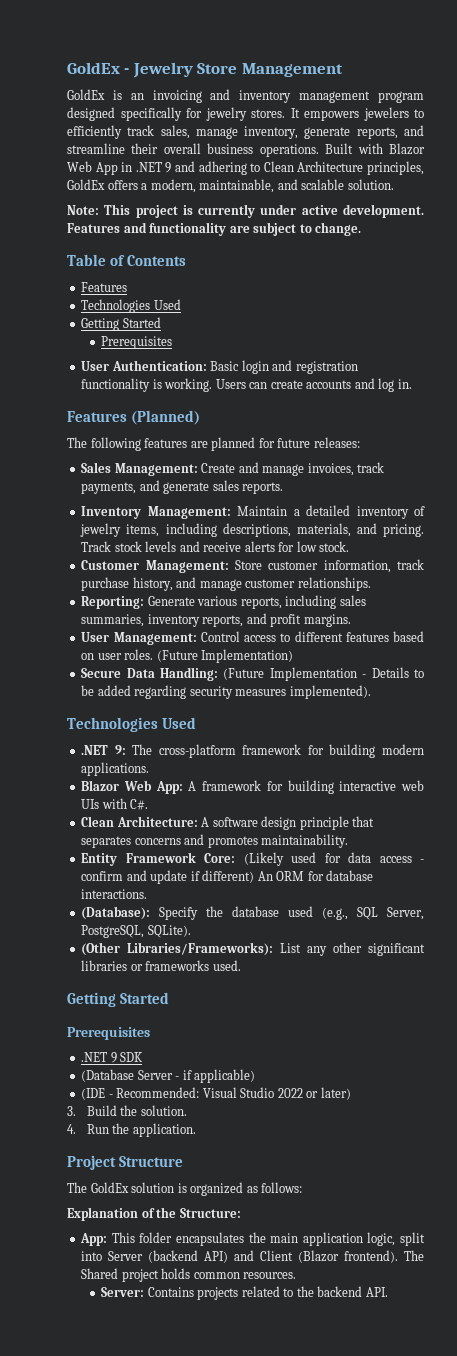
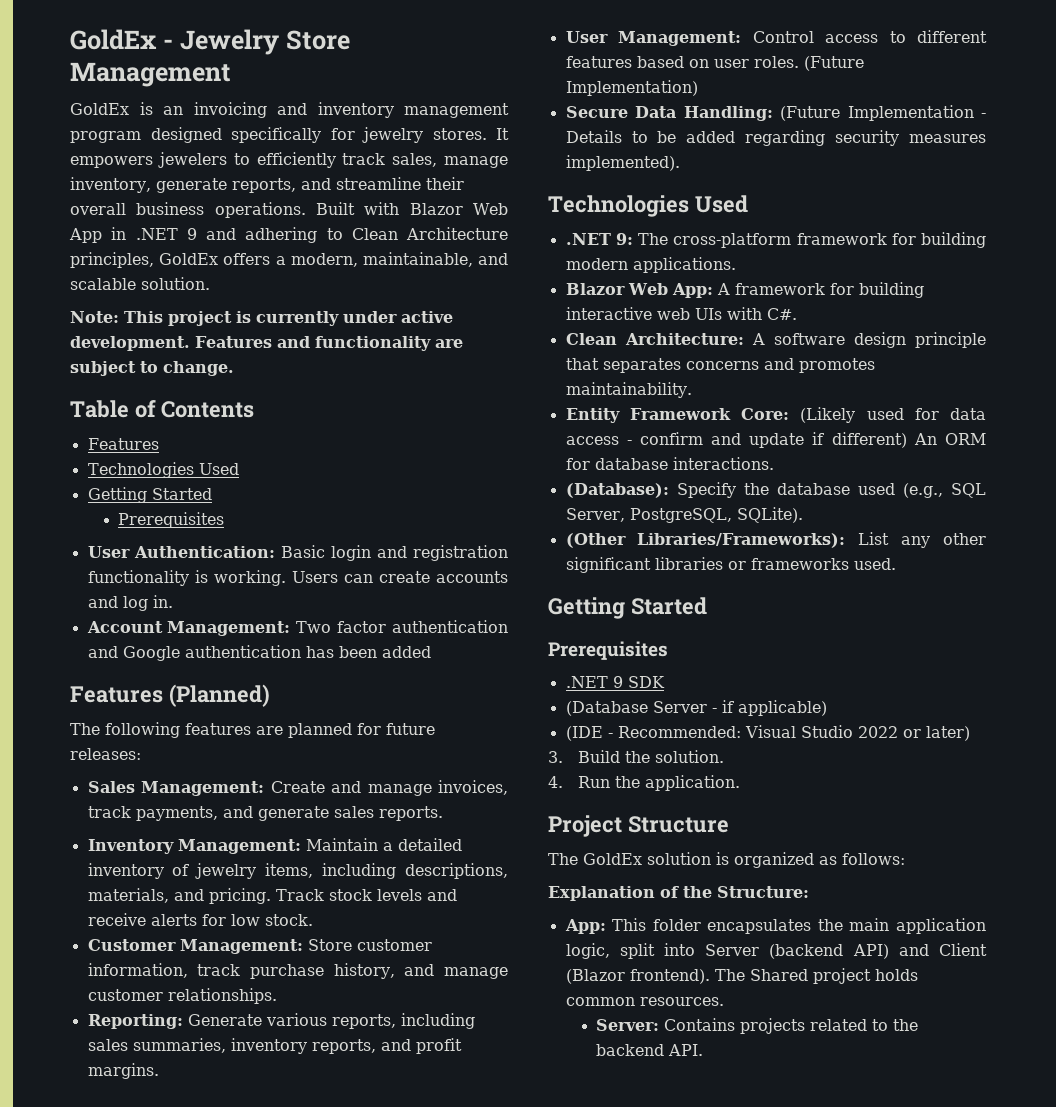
+ Account Management: Two factor authentication and Google authentication has been added

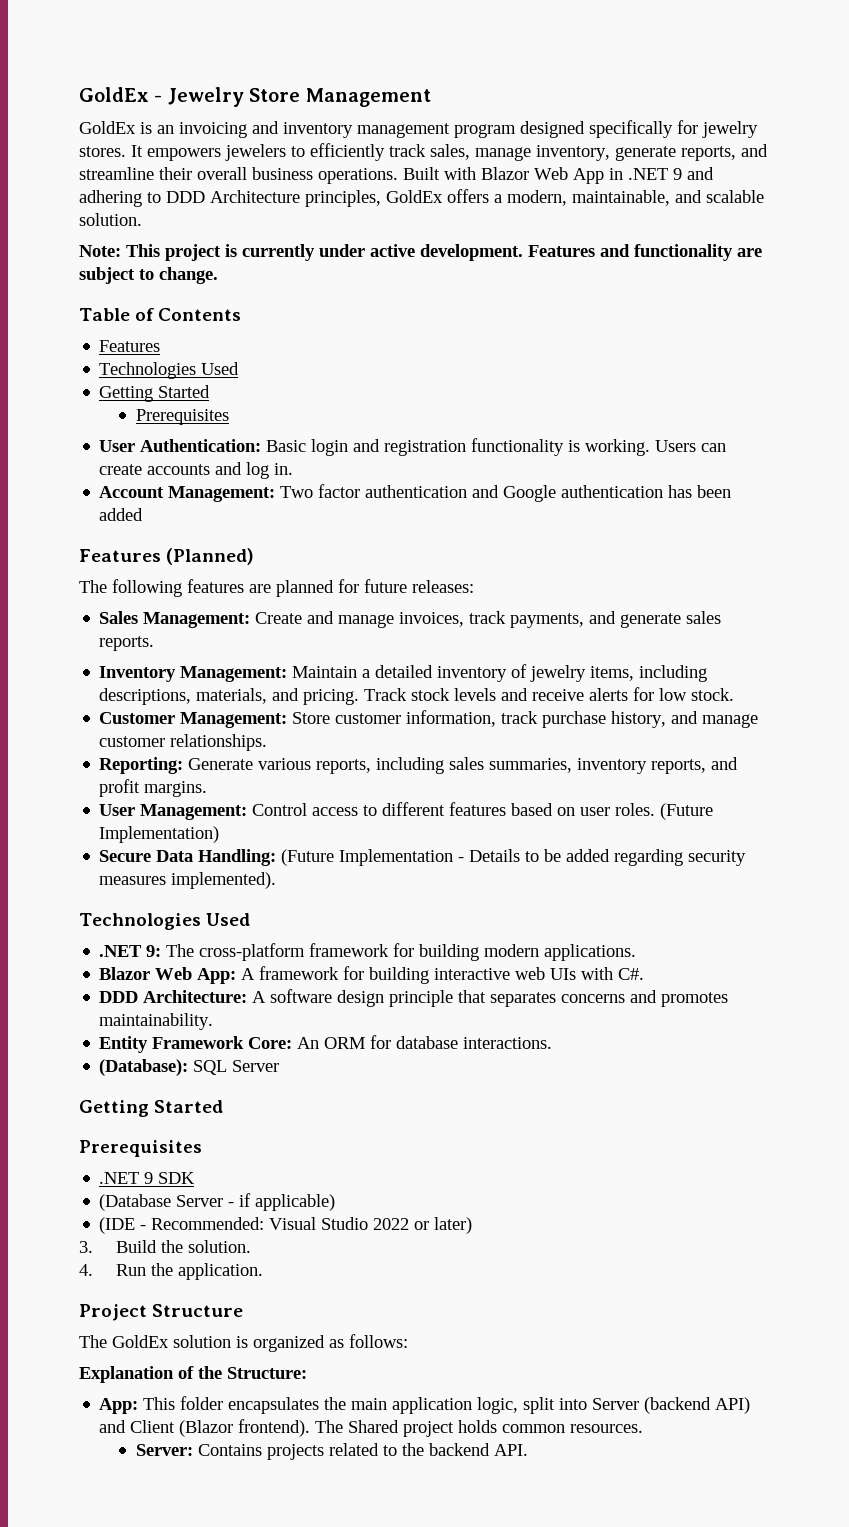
- Built with Blazor Web App in .NET 9 and adhering to Clean Architecture principles, GoldEx offers a modern, maintainable, and scalable solution.
+ Built with Blazor Web App in .NET 9 and adhering to DDD Architecture principles, GoldEx offers a modern, maintainable, and scalable solution.
- Clean Architecture: A software design principle that separates concerns and promotes maintainability.
+ DDD Architecture: A software design principle that separates concerns and promotes maintainability.
- Entity Framework Core: (Likely used for data access - confirm and update if different) An ORM for database interactions.
+ Entity Framework Core: An ORM for database interactions.
- (Database): Specify the database used (e.g., SQL Server, PostgreSQL, SQLite).
- (Other Libraries/Frameworks): List any other significant libraries or frameworks used.
+ (Database): SQL Server

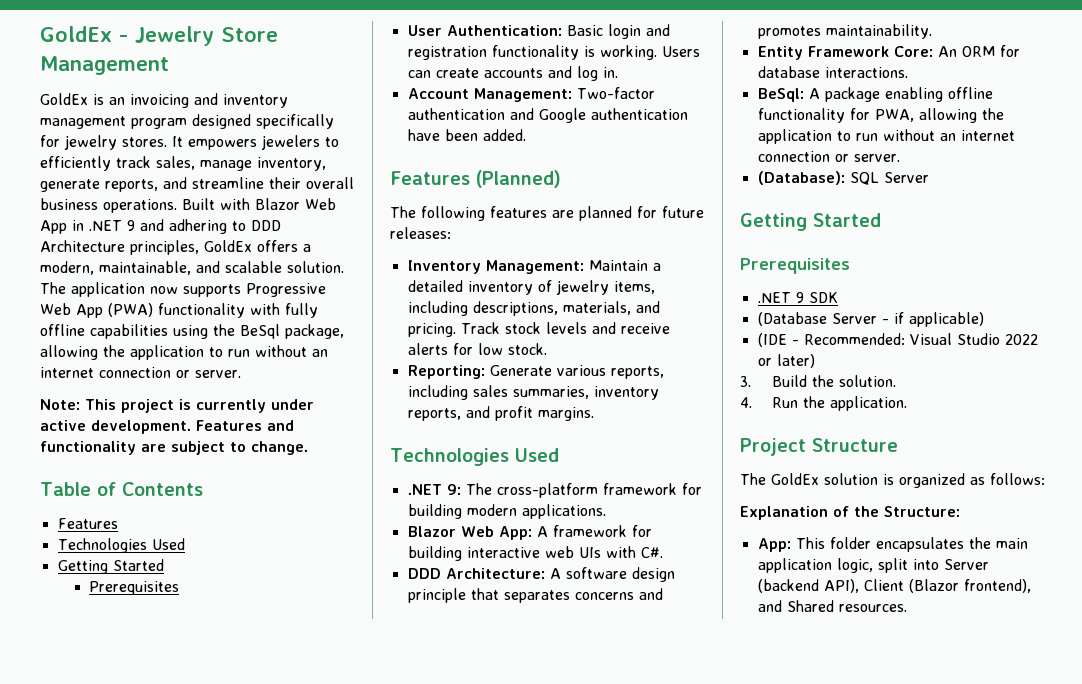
+ The application now supports Progressive Web App (PWA) functionality with fully offline capabilities using the BeSql package, allowing the application to run without an internet connection or server.
- Account Management: Two factor authentication and Google authentication has been added
+ Account Management: Two-factor authentication and Google authentication have been added.
- Sales Management: Create and manage invoices, track payments, and generate sales reports.
- Customer Management: Store customer information, track purchase history, and manage customer relationships.
- User Management: Control access to different features based on user roles. (Future Implementation)
- Secure Data Handling: (Future Implementation - Details to be added regarding security measures implemented).
+ BeSql: A package enabling offline functionality for PWA, allowing the application to run without an internet connection or server.
- App: This folder encapsulates the main application logic, split into Server (backend API) and Client (Blazor frontend). The Shared project holds common resources.
- Server: Contains projects related to the backend API.
+ App: This folder encapsulates the main application logic, split into Server (backend API), Client (Blazor frontend), and Shared resources.

